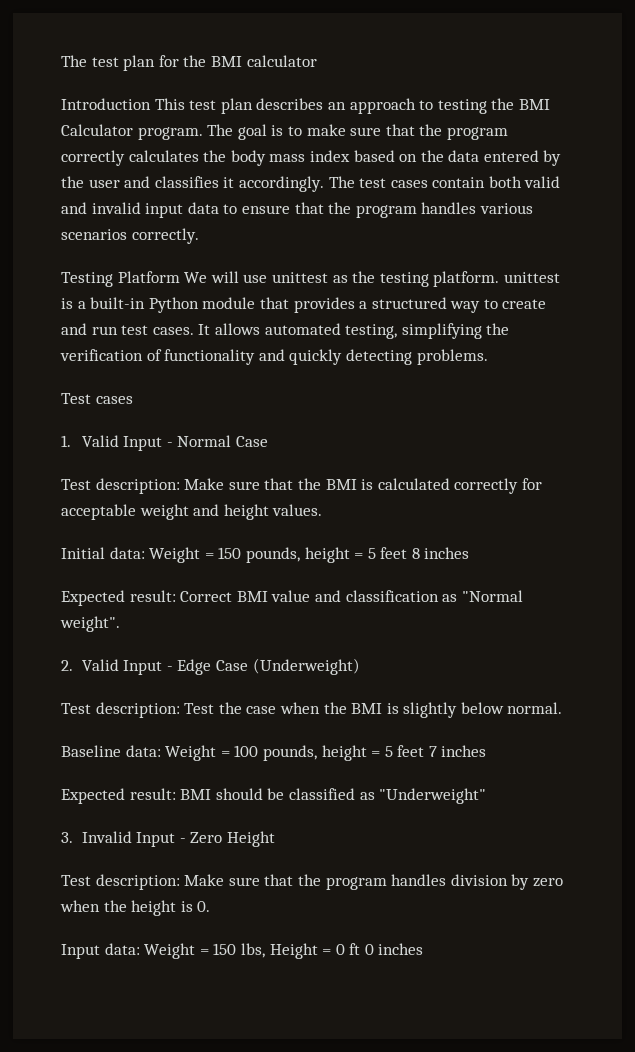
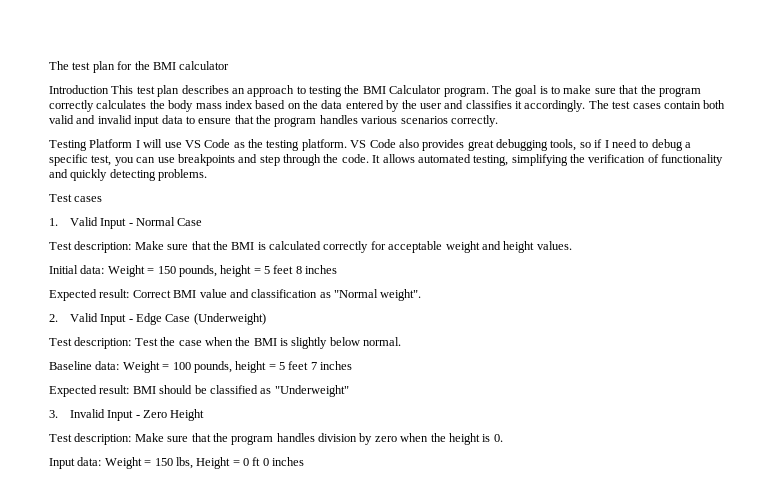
- Testing Platform We will use unittest as the testing platform. unittest is a built-in Python module that provides a structured way to create and run test cases.
+ Testing Platform I will use VS Code as the testing platform. VS Code also provides great debugging tools, so if I need to debug a specific test, you can use breakpoints and step through the code.

